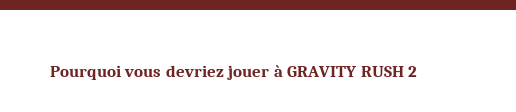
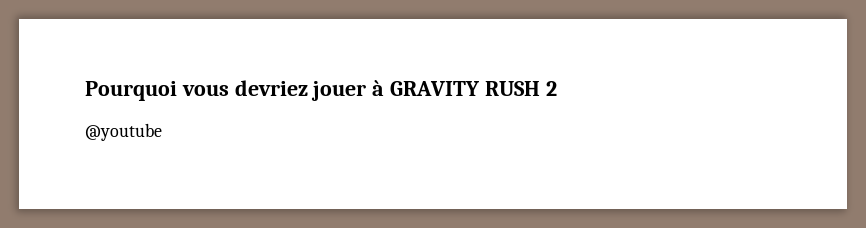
+ @youtube

